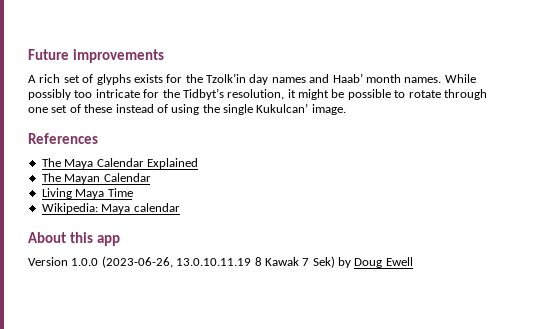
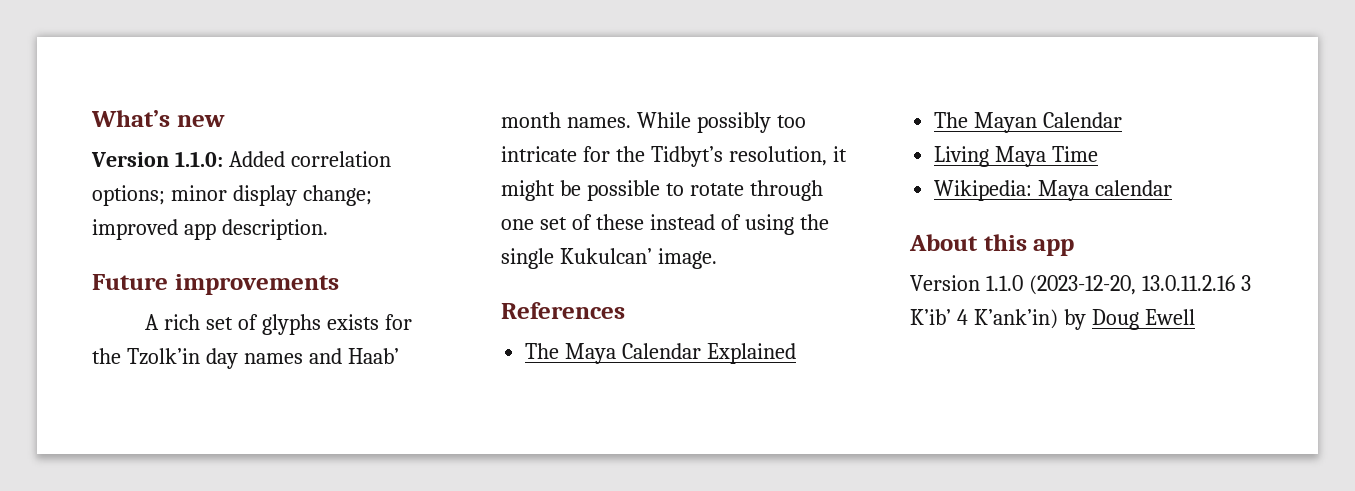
+ What’s new
+ Version 1.1.0: Added correlation options; minor display change; improved app description.
- Version 1.0.0 (2023-06-26, 13.0.10.11.19 8 Kawak 7 Sek) by Doug Ewell
+ Version 1.1.0 (2023-12-20, 13.0.11.2.16 3 K’ib’ 4 K’ank’in) by Doug Ewell

